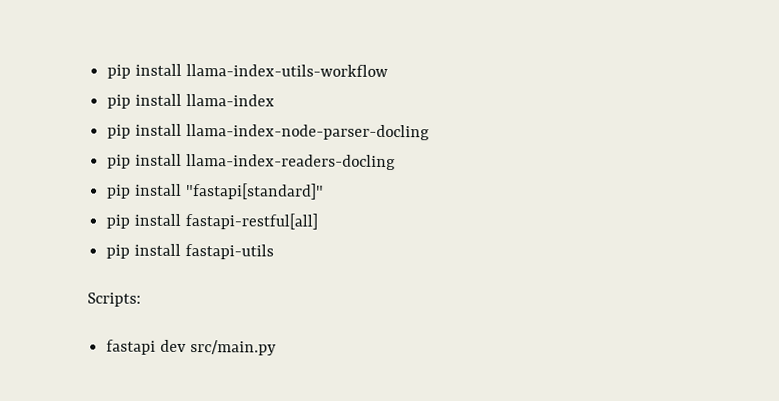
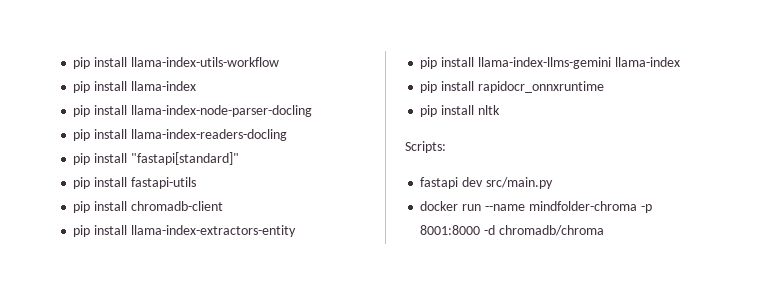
- pip install fastapi-restful[all]
  pip install fastapi-utils
+ pip install chromadb-client
+ pip install llama-index-extractors-entity
+ pip install llama-index-llms-gemini llama-index
+ pip install rapidocr_onnxruntime
+ pip install nltk
  Scripts:
  fastapi dev src/main.py
+ docker run --name mindfolder-chroma -p 8001:8000 -d chromadb/chroma

